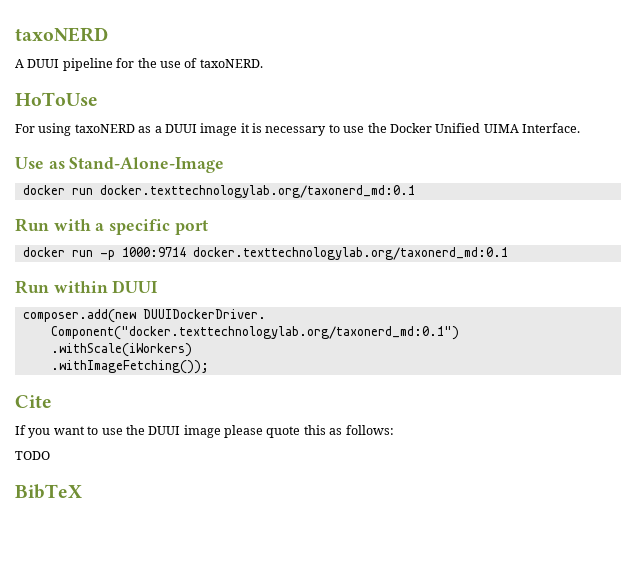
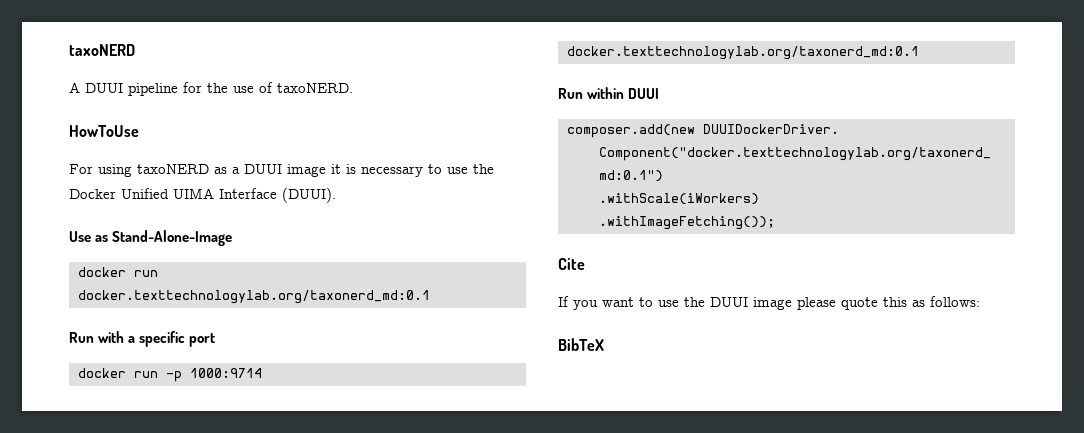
- HoToUse
+ HowToUse
- For using taxoNERD as a DUUI image it is necessary to use the Docker Unified UIMA Interface.
+ For using taxoNERD as a DUUI image it is necessary to use the Docker Unified UIMA Interface (DUUI).
- TODO

